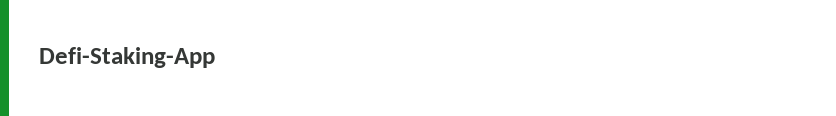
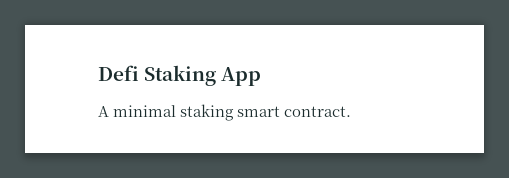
- Defi-Staking-App
+ Defi Staking App
+ A minimal staking smart contract.

